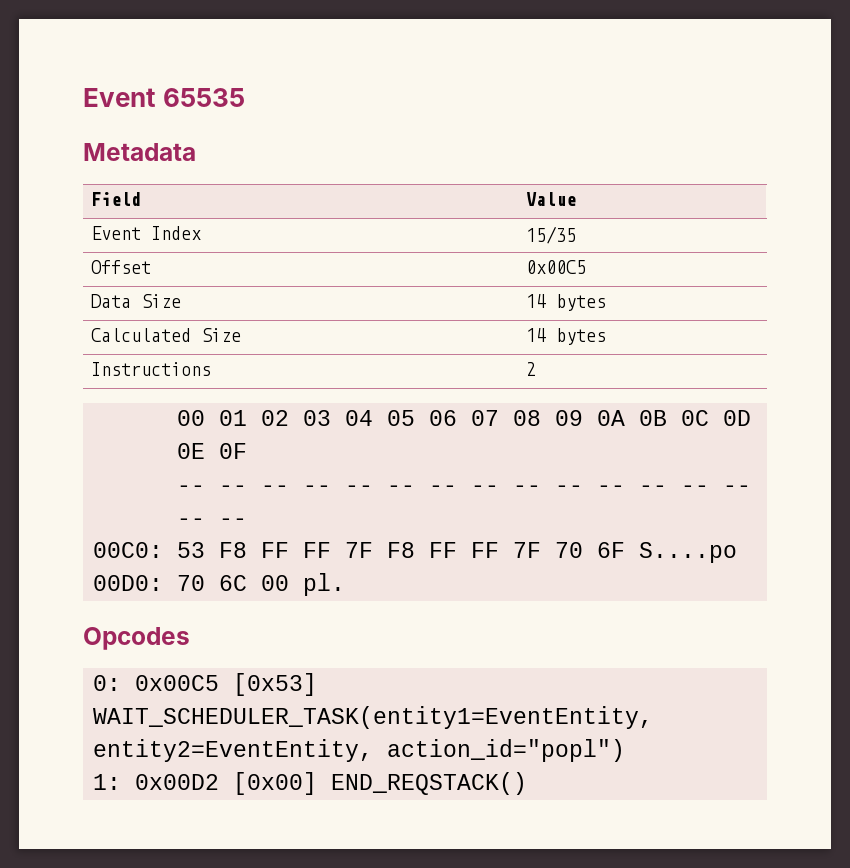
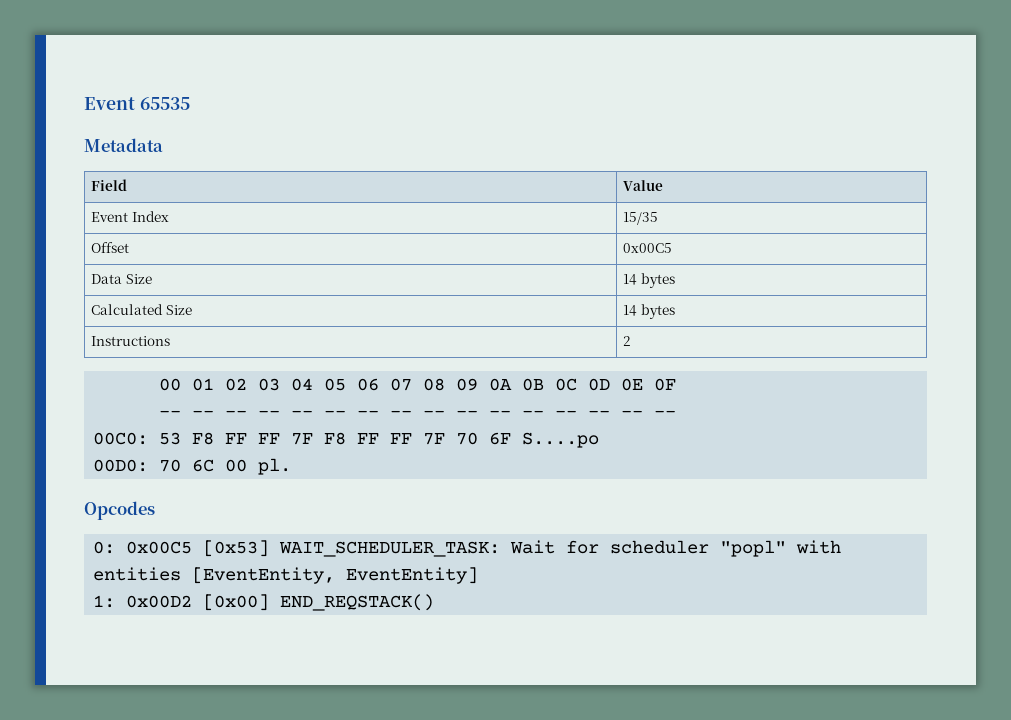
- 0: 0x00C5 [0x53] WAIT_SCHEDULER_TASK(entity1=EventEntity, entity2=EventEntity, action_id="popl")
+ 0: 0x00C5 [0x53] WAIT_SCHEDULER_TASK: Wait for scheduler "popl" with entities [EventEntity, EventEntity]

